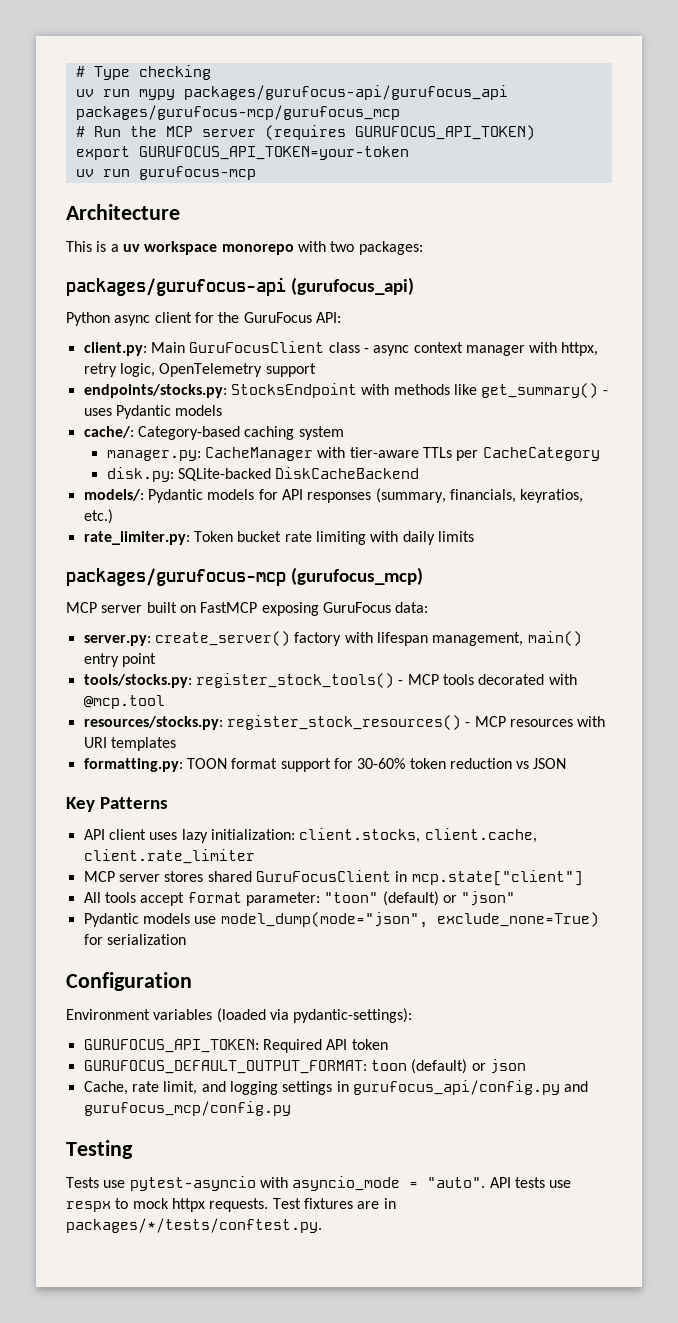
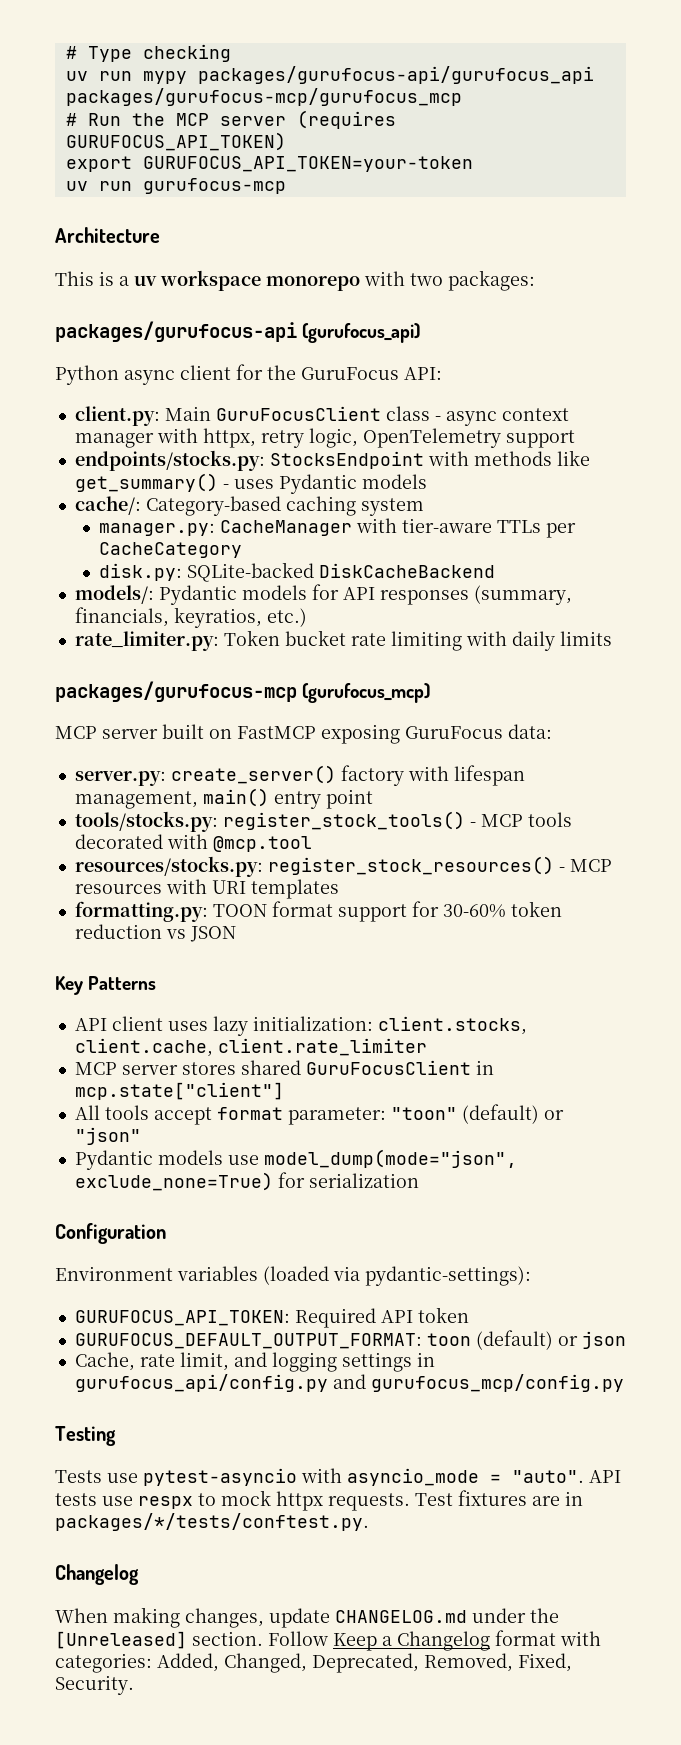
  Test fixtures are in packages/*/tests/conftest.py.
+ Changelog
+ When making changes, update CHANGELOG.md under the [Unreleased] section. Follow Keep a Changelog format with categories: Added, Changed, Deprecated, Removed, Fixed, Security.

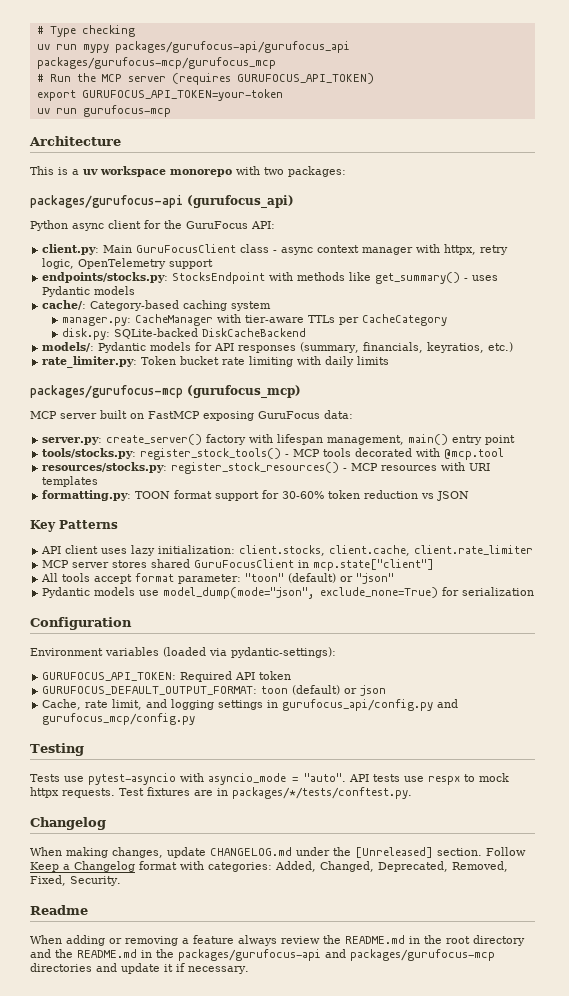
+ Readme
+ When adding or removing a feature always review the README.md in the root directory and the README.md in the packages/gurufocus-api and packages/gurufocus-mcp directories and update it if necessary.

